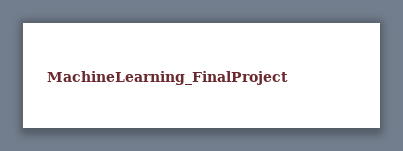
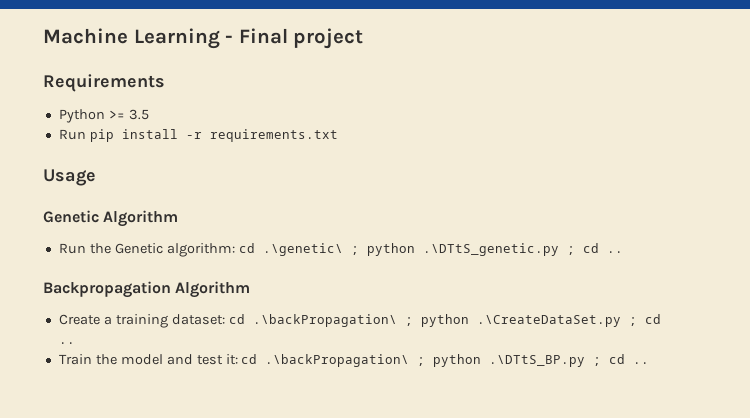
- MachineLearning_FinalProject
+ Machine Learning - Final project
+ Requirements
+ Python >= 3.5
+ Run pip install -r requirements.txt
+ Usage
+ Genetic Algorithm
+ Run the Genetic algorithm: cd .\genetic\ ; python .\DTtS_genetic.py ; cd ..
+ Backpropagation Algorithm
+ Create a training dataset: cd .\backPropagation\ ; python .\CreateDataSet.py ; cd ..
+ Train the model and test it: cd .\backPropagation\ ; python .\DTtS_BP.py ; cd ..

